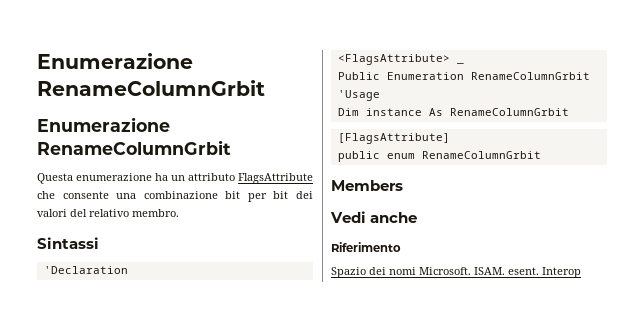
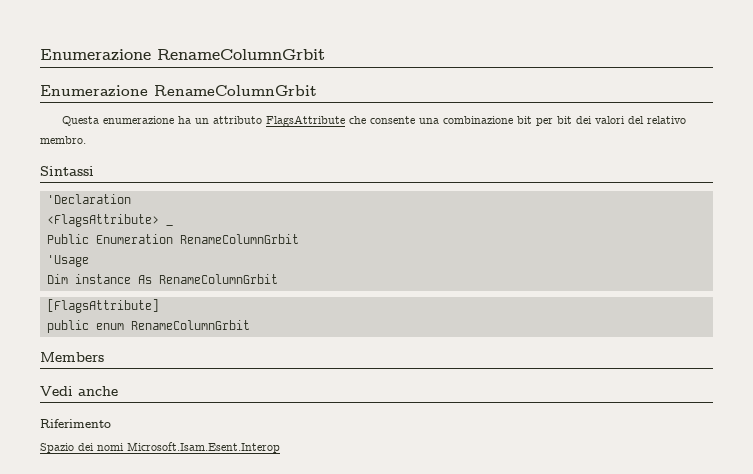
- Spazio dei nomi Microsoft. ISAM. esent. Interop
+ Spazio dei nomi Microsoft.Isam.Esent.Interop

